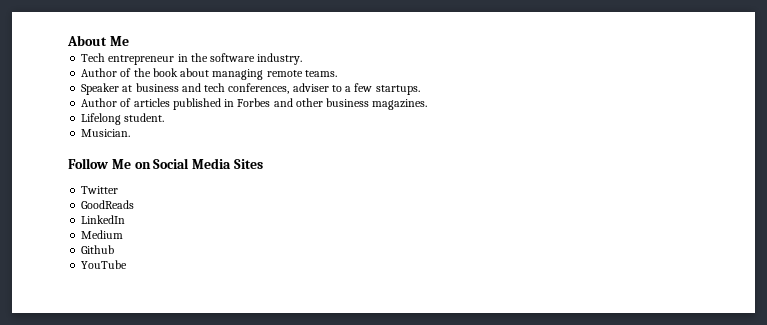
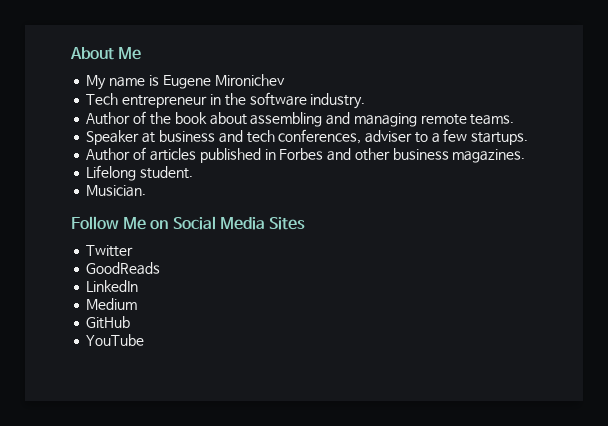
+ My name is Eugene Mironichev
- Author of the book about managing remote teams.
+ Author of the book about assembling and managing remote teams.
- Github
+ GitHub

